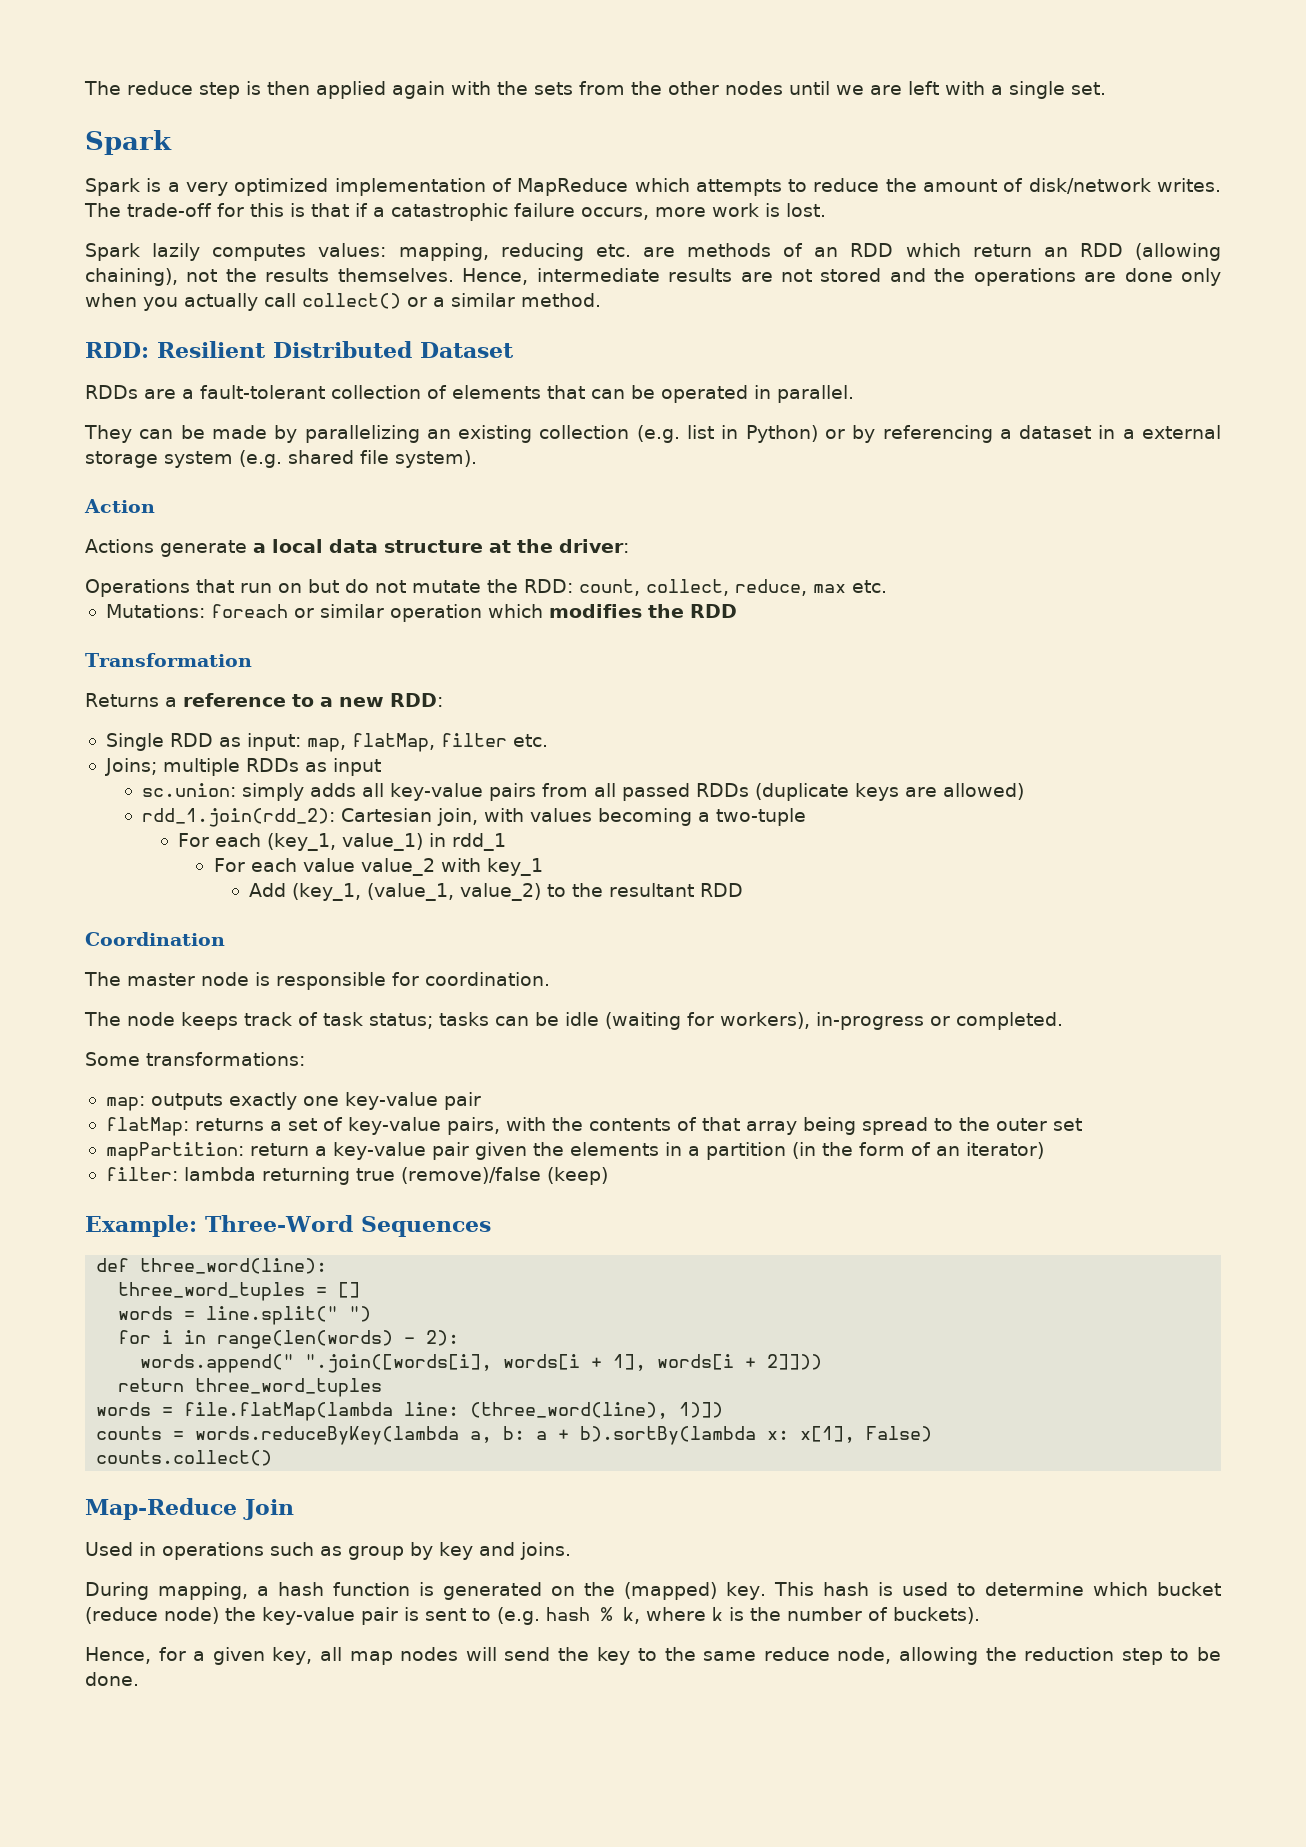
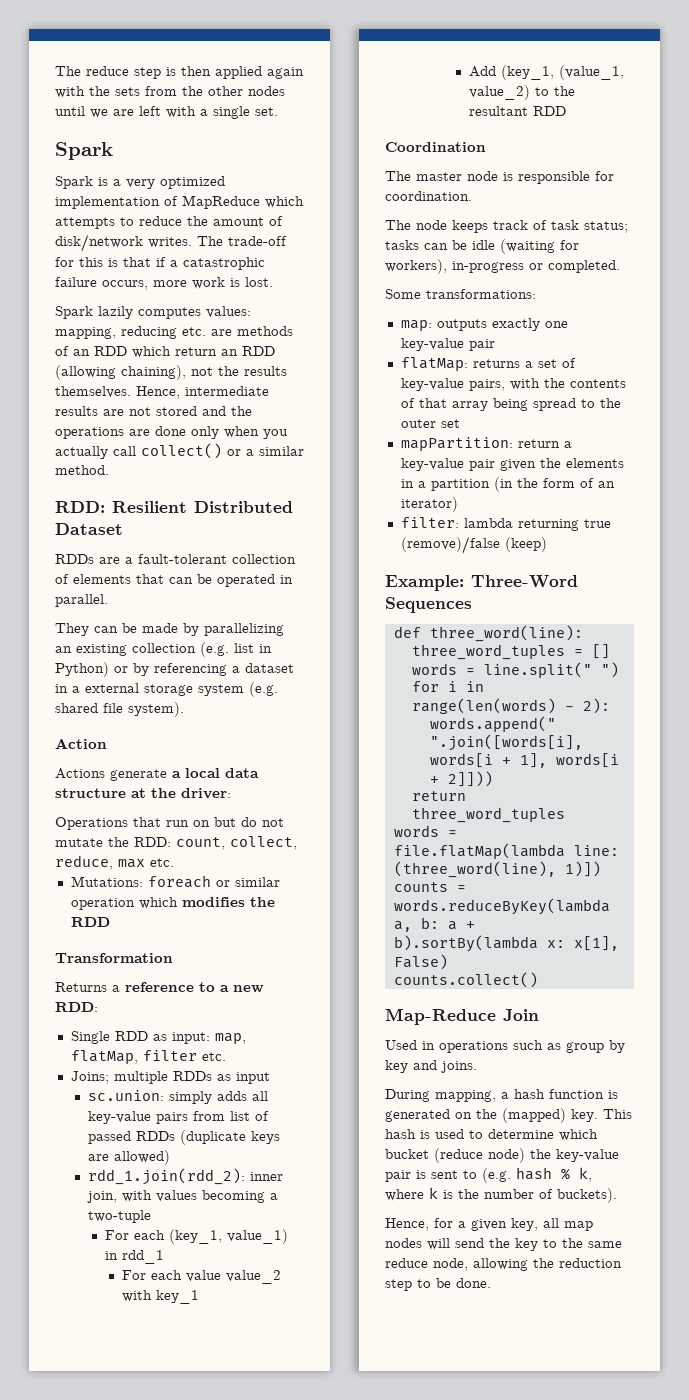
- sc.union: simply adds all key-value pairs from all passed RDDs (duplicate keys are allowed)
+ sc.union: simply adds all key-value pairs from list of passed RDDs (duplicate keys are allowed)
- rdd_1.join(rdd_2): Cartesian join, with values becoming a two-tuple
+ rdd_1.join(rdd_2): inner join, with values becoming a two-tuple

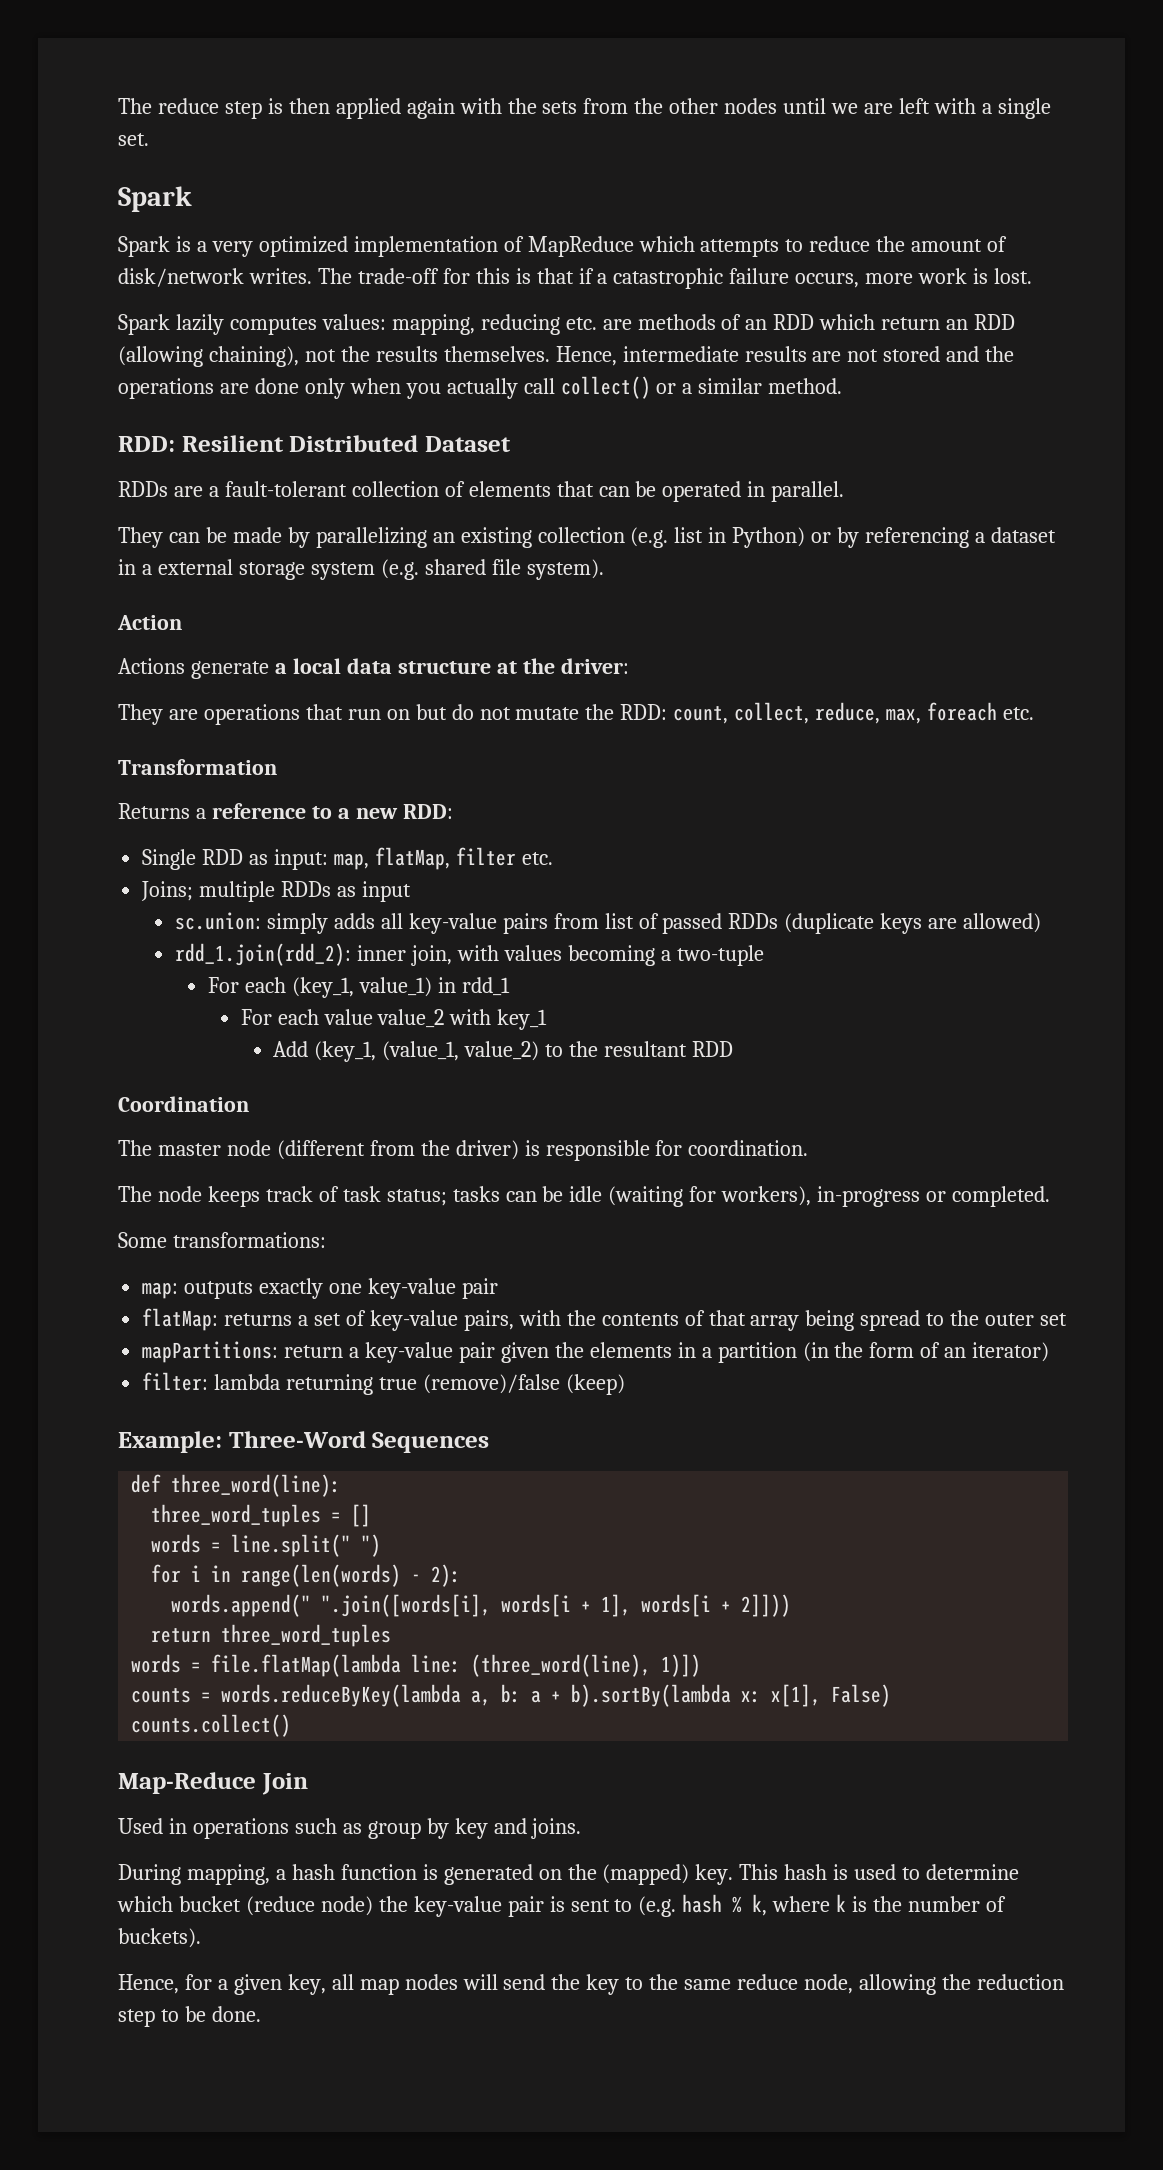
- Operations that run on but do not mutate the RDD: count, collect, reduce, max etc.
- Mutations: foreach or similar operation which modifies the RDD
+ They are operations that run on but do not mutate the RDD: count, collect, reduce, max, foreach etc.
- The master node is responsible for coordination.
+ The master node (different from the driver) is responsible for coordination.
- mapPartition: return a key-value pair given the elements in a partition (in the form of an iterator)
+ mapPartitions: return a key-value pair given the elements in a partition (in the form of an iterator)

